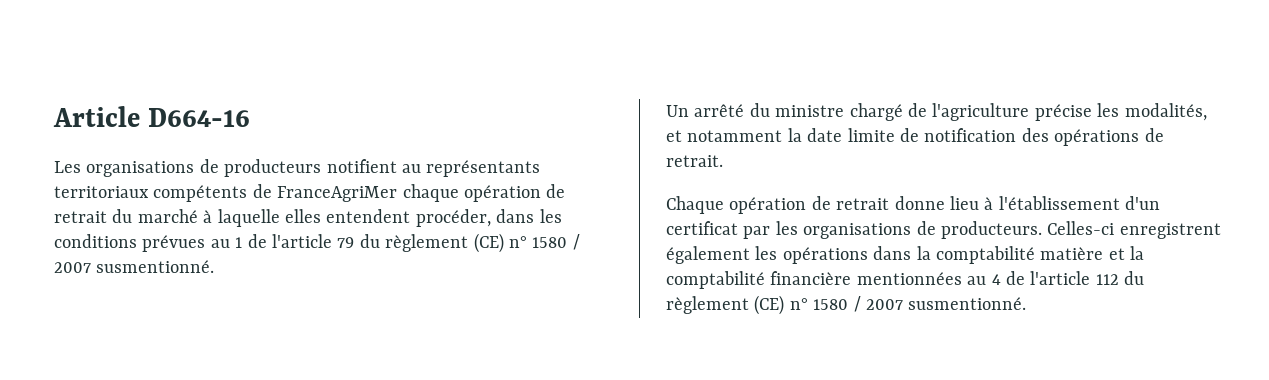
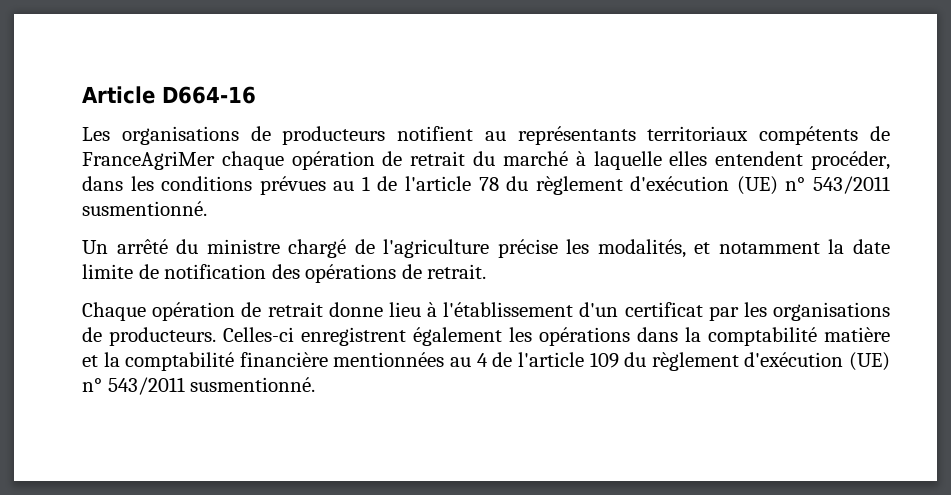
- Les organisations de producteurs notifient au représentants territoriaux compétents de FranceAgriMer chaque opération de retrait du marché à laquelle elles entendent procéder, dans les conditions prévues au 1 de l'article 79 du règlement (CE) n° 1580 / 2007 susmentionné.
+ Les organisations de producteurs notifient au représentants territoriaux compétents de FranceAgriMer chaque opération de retrait du marché à laquelle elles entendent procéder, dans les conditions prévues au 1 de l'article 78 du règlement d'exécution (UE) n° 543/2011 susmentionné.
- Celles-ci enregistrent également les opérations dans la comptabilité matière et la comptabilité financière mentionnées au 4 de l'article 112 du règlement (CE) n° 1580 / 2007 susmentionné.
+ Celles-ci enregistrent également les opérations dans la comptabilité matière et la comptabilité financière mentionnées au 4 de l'article 109 du règlement d'exécution (UE) n° 543/2011 susmentionné.

